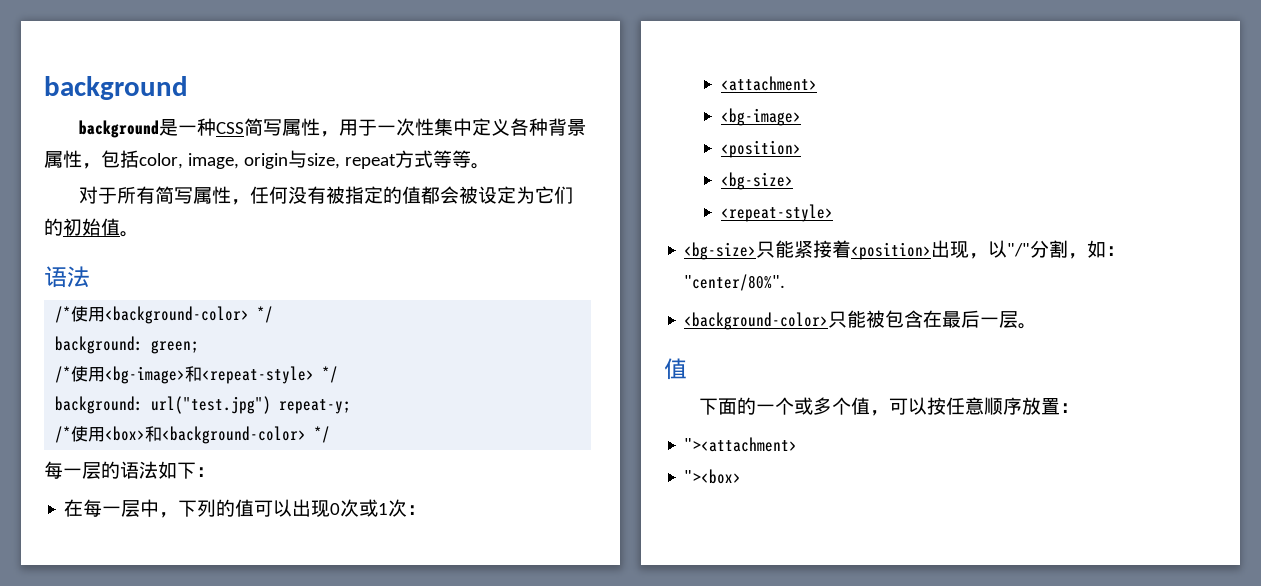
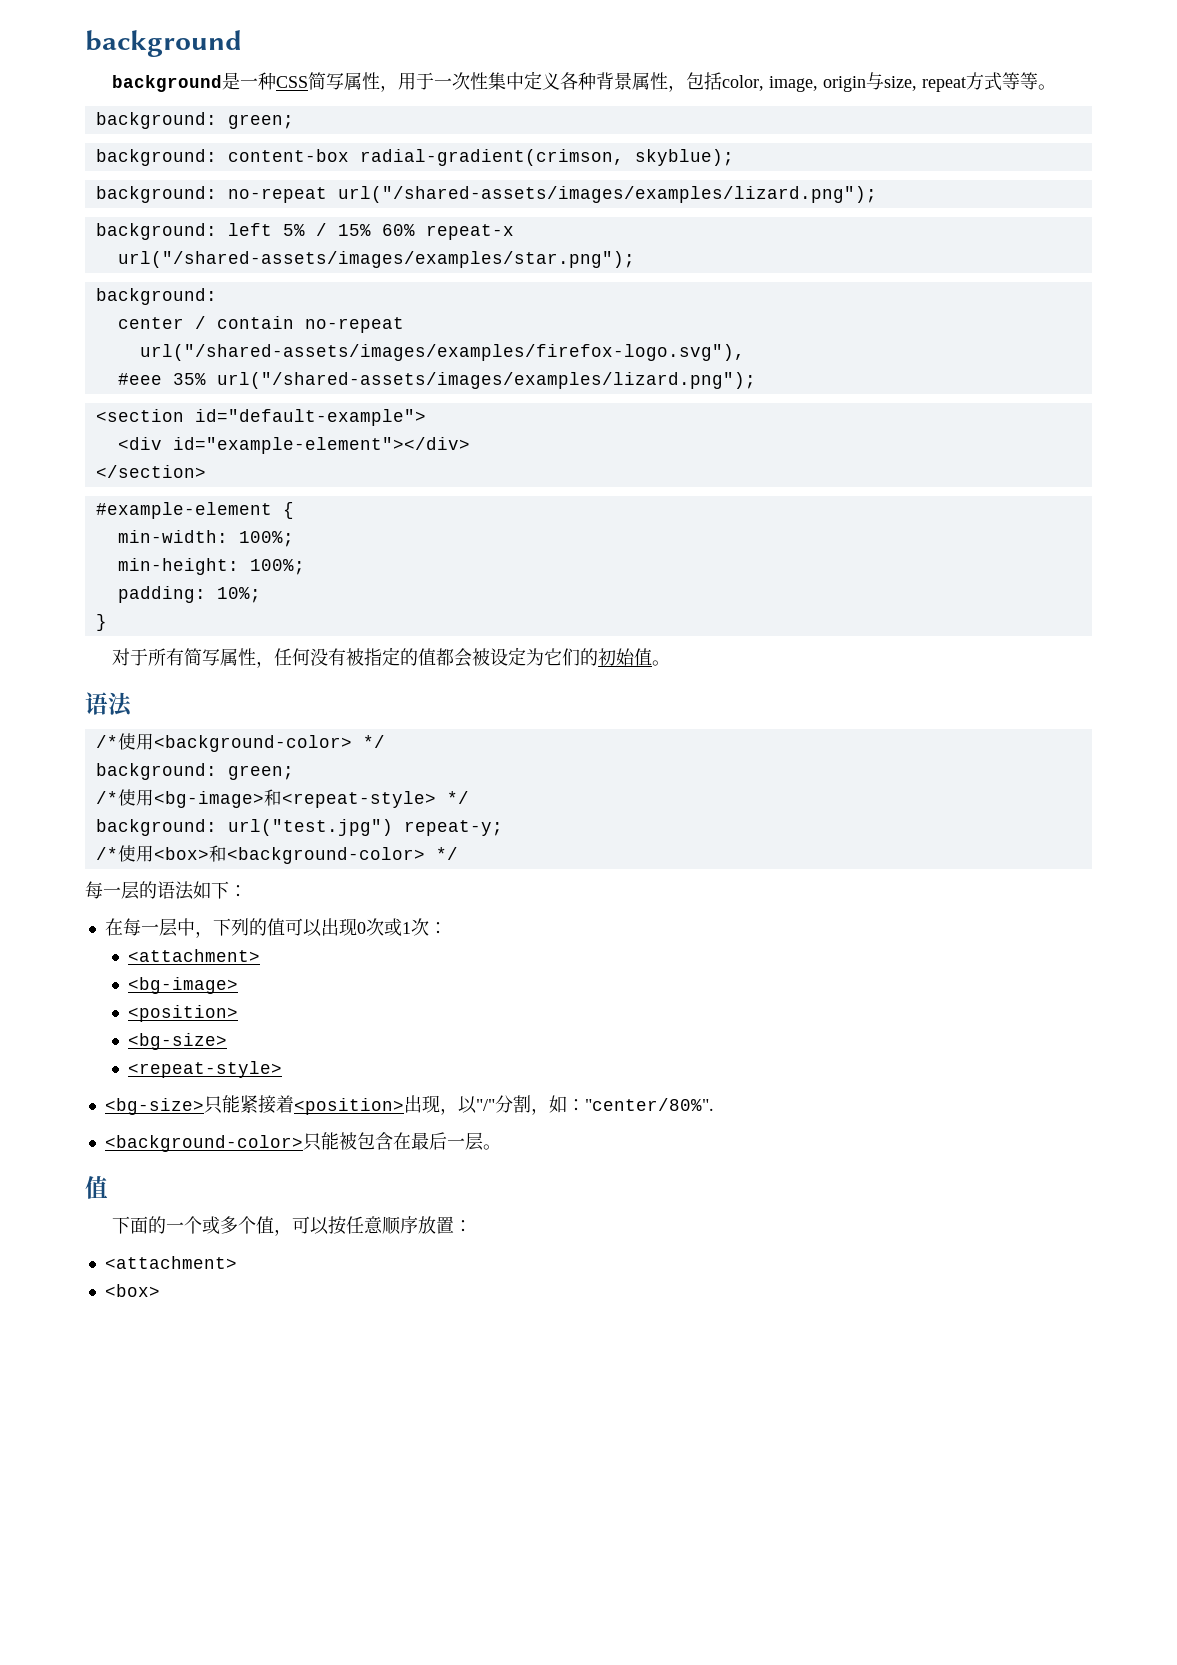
  background是一种CSS简写属性，用于一次性集中定义各种背景属性，包括color, image, origin与size, repeat方式等等。
+ background: green;
+ background: content-box radial-gradient(crimson, skyblue);
+ background: no-repeat url("/shared-assets/images/examples/lizard.png");
+ background: left 5% / 15% 60% repeat-x
+ url("/shared-assets/images/examples/star.png");
+ background:
+ center / contain no-repeat
+ url("/shared-assets/images/examples/firefox-logo.svg"),
+ #eee 35% url("/shared-assets/images/examples/lizard.png");
+ <section id="default-example">
+ <div id="example-element"></div>
+ </section>
+ #example-element {
+ min-width: 100%;
+ min-height: 100%;
+ padding: 10%;
+ }
  下面的一个或多个值，可以按任意顺序放置：
- "><attachment>
- "><box>
+ <attachment>
+ <box>

